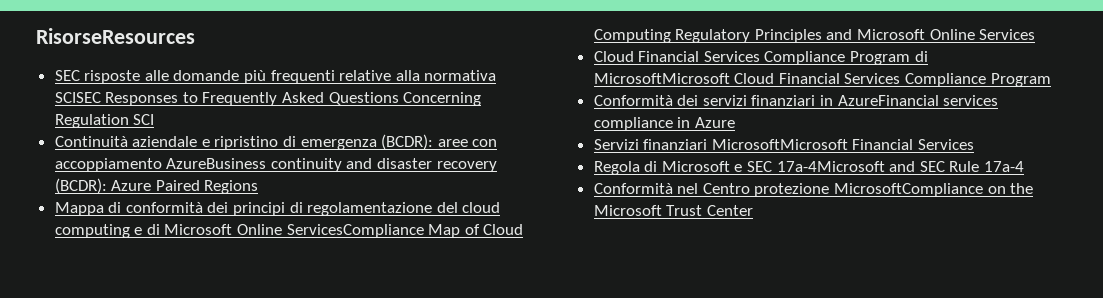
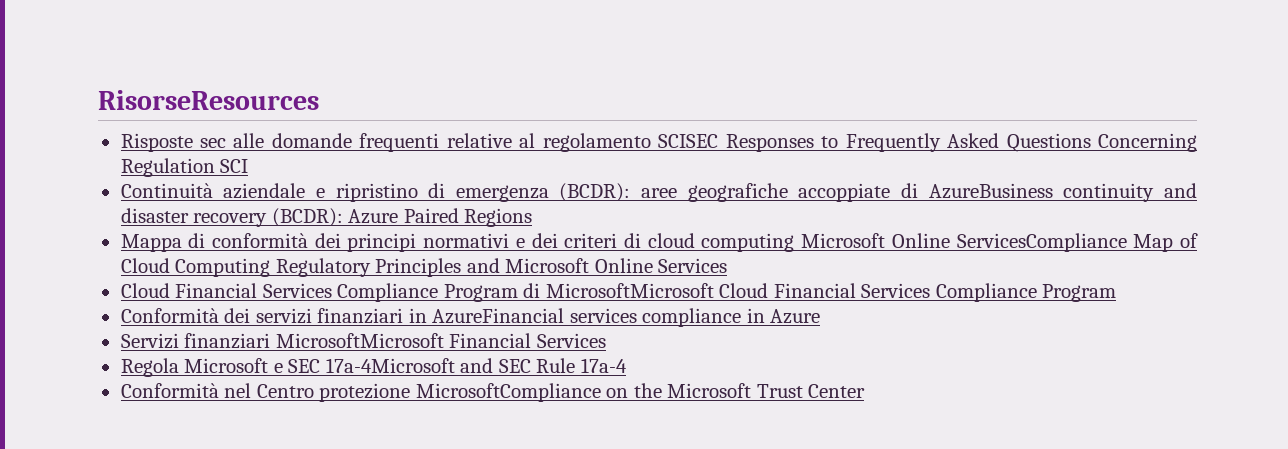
- SEC risposte alle domande più frequenti relative alla normativa SCISEC Responses to Frequently Asked Questions Concerning Regulation SCI
+ Risposte sec alle domande frequenti relative al regolamento SCISEC Responses to Frequently Asked Questions Concerning Regulation SCI
- Continuità aziendale e ripristino di emergenza (BCDR): aree con accoppiamento AzureBusiness continuity and disaster recovery (BCDR): Azure Paired Regions
+ Continuità aziendale e ripristino di emergenza (BCDR): aree geografiche accoppiate di AzureBusiness continuity and disaster recovery (BCDR): Azure Paired Regions
- Mappa di conformità dei principi di regolamentazione del cloud computing e di Microsoft Online ServicesCompliance Map of Cloud Computing Regulatory Principles and Microsoft Online Services
+ Mappa di conformità dei principi normativi e dei criteri di cloud computing Microsoft Online ServicesCompliance Map of Cloud Computing Regulatory Principles and Microsoft Online Services
- Regola di Microsoft e SEC 17a-4Microsoft and SEC Rule 17a-4
+ Regola Microsoft e SEC 17a-4Microsoft and SEC Rule 17a-4

